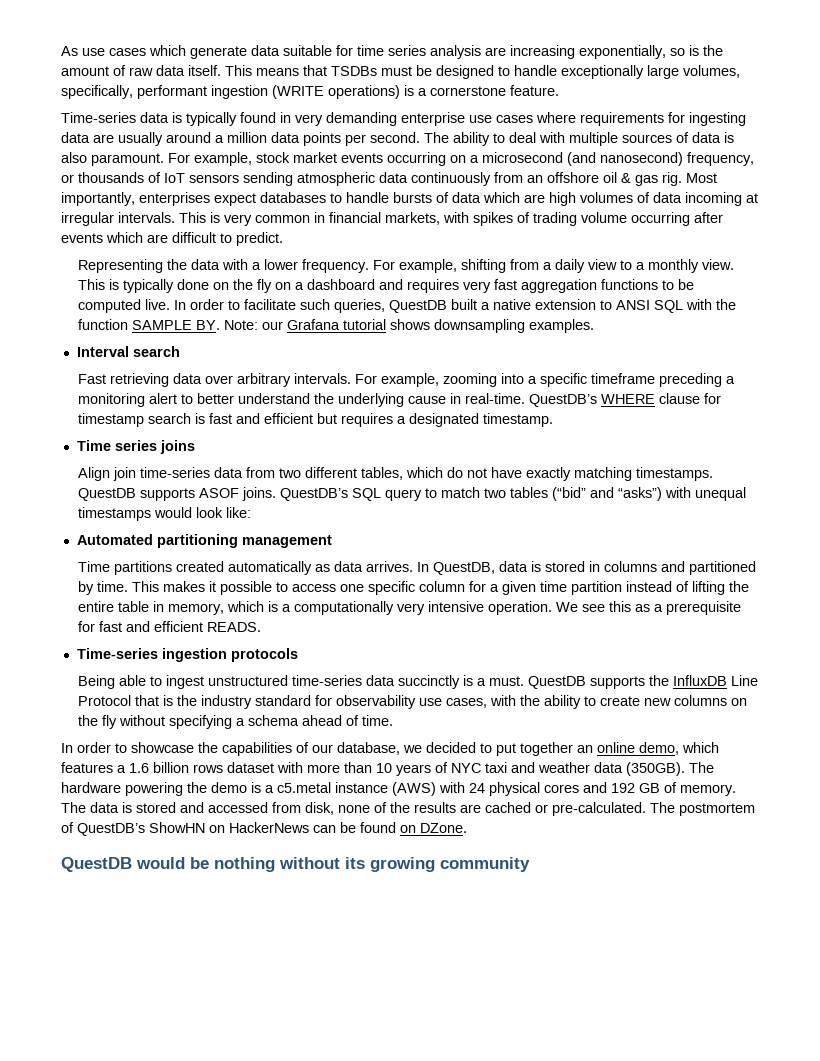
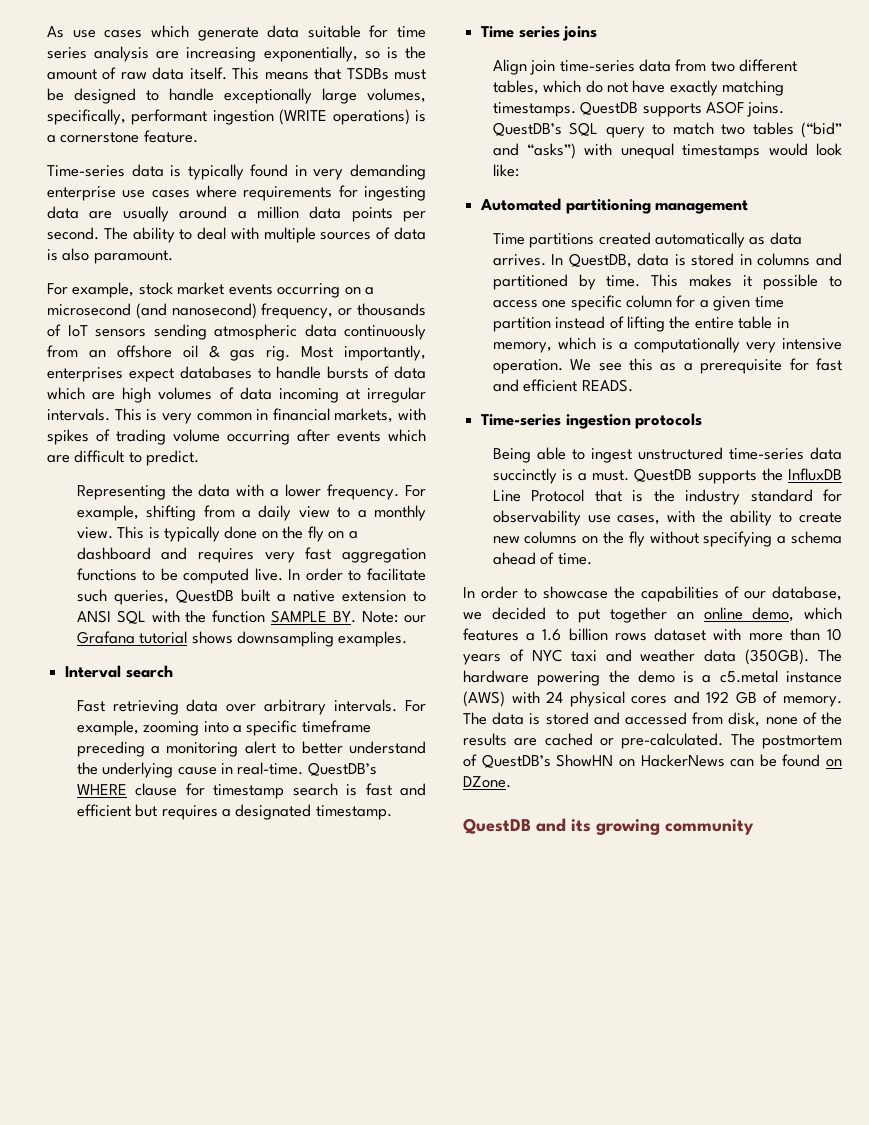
- The ability to deal with multiple sources of data is also paramount. For example, stock market events occurring on a microsecond (and nanosecond) frequency, or thousands of IoT sensors sending atmospheric data continuously from an offshore oil & gas rig.
+ The ability to deal with multiple sources of data is also paramount.
+ For example, stock market events occurring on a microsecond (and nanosecond) frequency, or thousands of IoT sensors sending atmospheric data continuously from an offshore oil & gas rig.
- QuestDB would be nothing without its growing community
+ QuestDB and its growing community

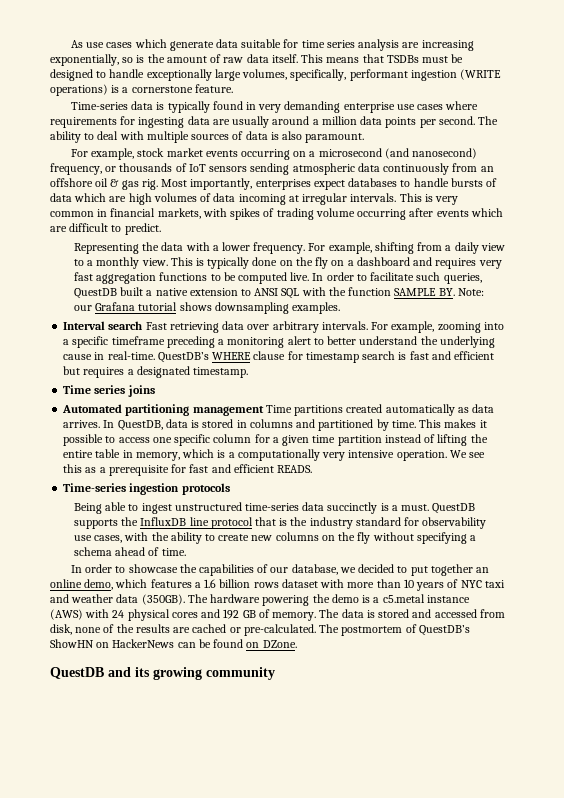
- Interval search
- Fast retrieving data over arbitrary intervals.
+ Interval search Fast retrieving data over arbitrary intervals.
- Align join time-series data from two different tables, which do not have exactly matching timestamps. QuestDB supports ASOF joins. QuestDB’s SQL query to match two tables (“bid” and “asks”) with unequal timestamps would look like:
- Automated partitioning management
- Time partitions created automatically as data arrives.
+ Automated partitioning management Time partitions created automatically as data arrives.
- QuestDB supports the InfluxDB Line Protocol that is the industry standard for observability use cases, with the ability to create new columns on the fly without specifying a schema ahead of time.
+ QuestDB supports the InfluxDB line protocol that is the industry standard for observability use cases, with the ability to create new columns on the fly without specifying a schema ahead of time.

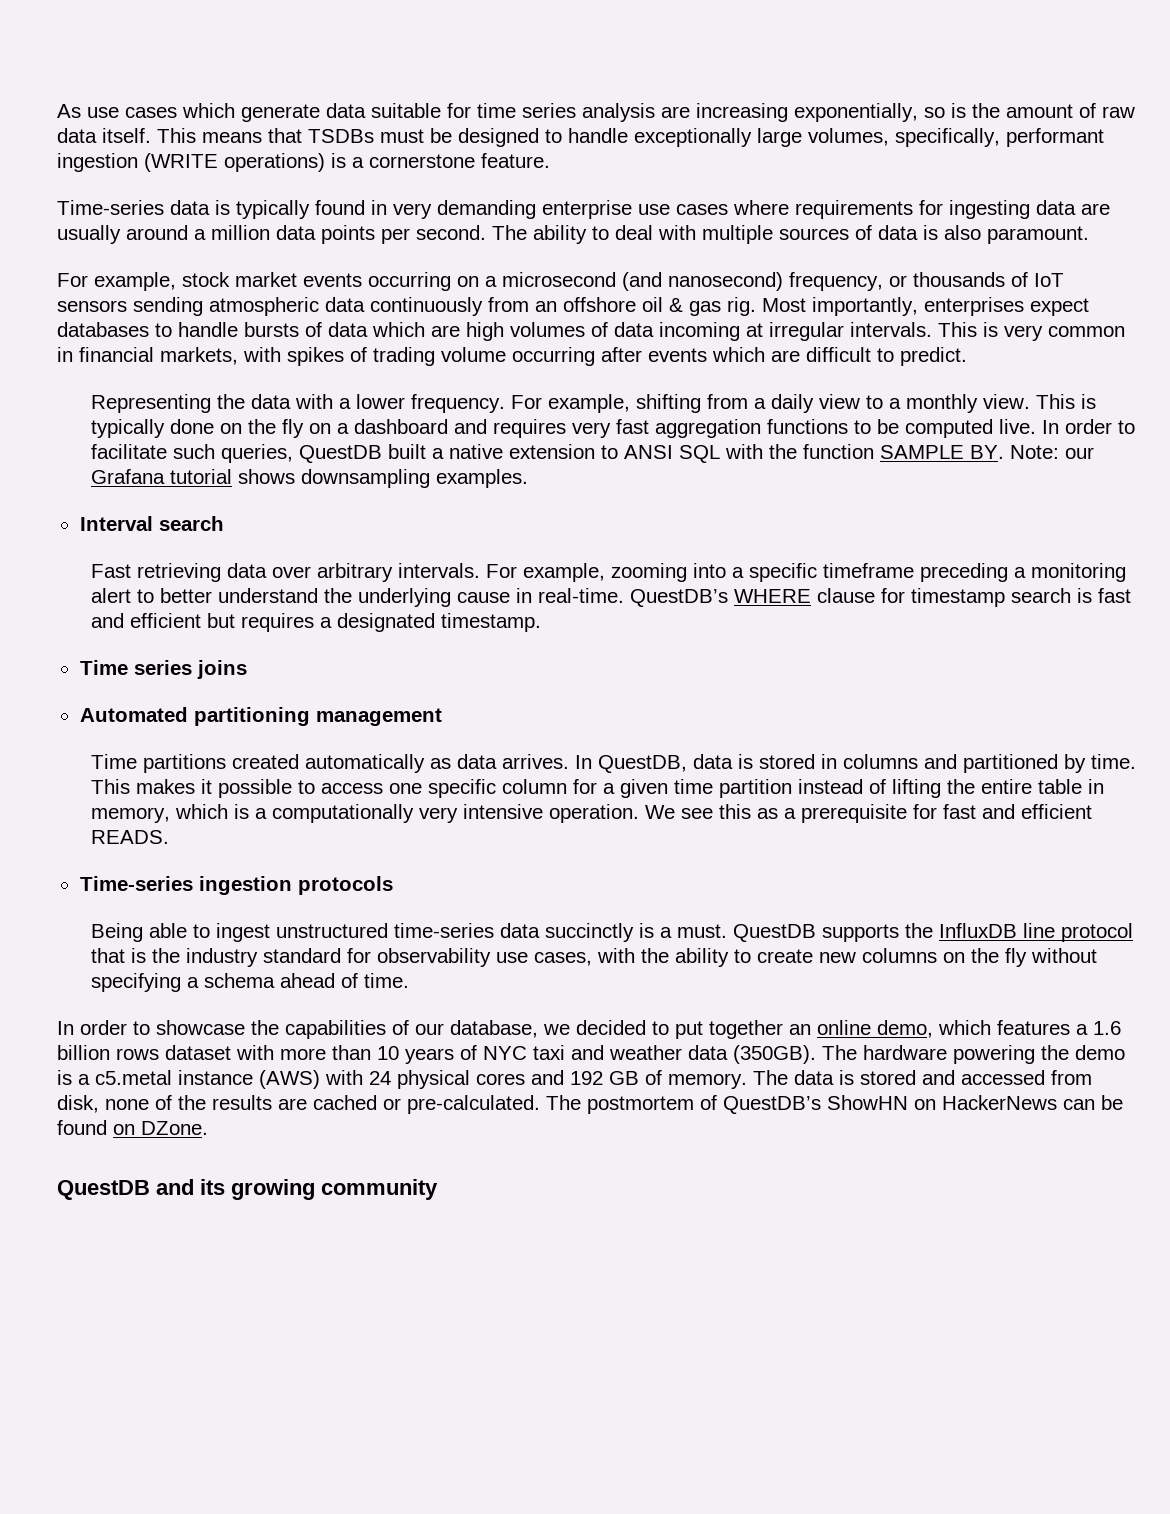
- Interval search Fast retrieving data over arbitrary intervals.
+ Interval search
+ Fast retrieving data over arbitrary intervals.
- Automated partitioning management Time partitions created automatically as data arrives.
+ Automated partitioning management
+ Time partitions created automatically as data arrives.

